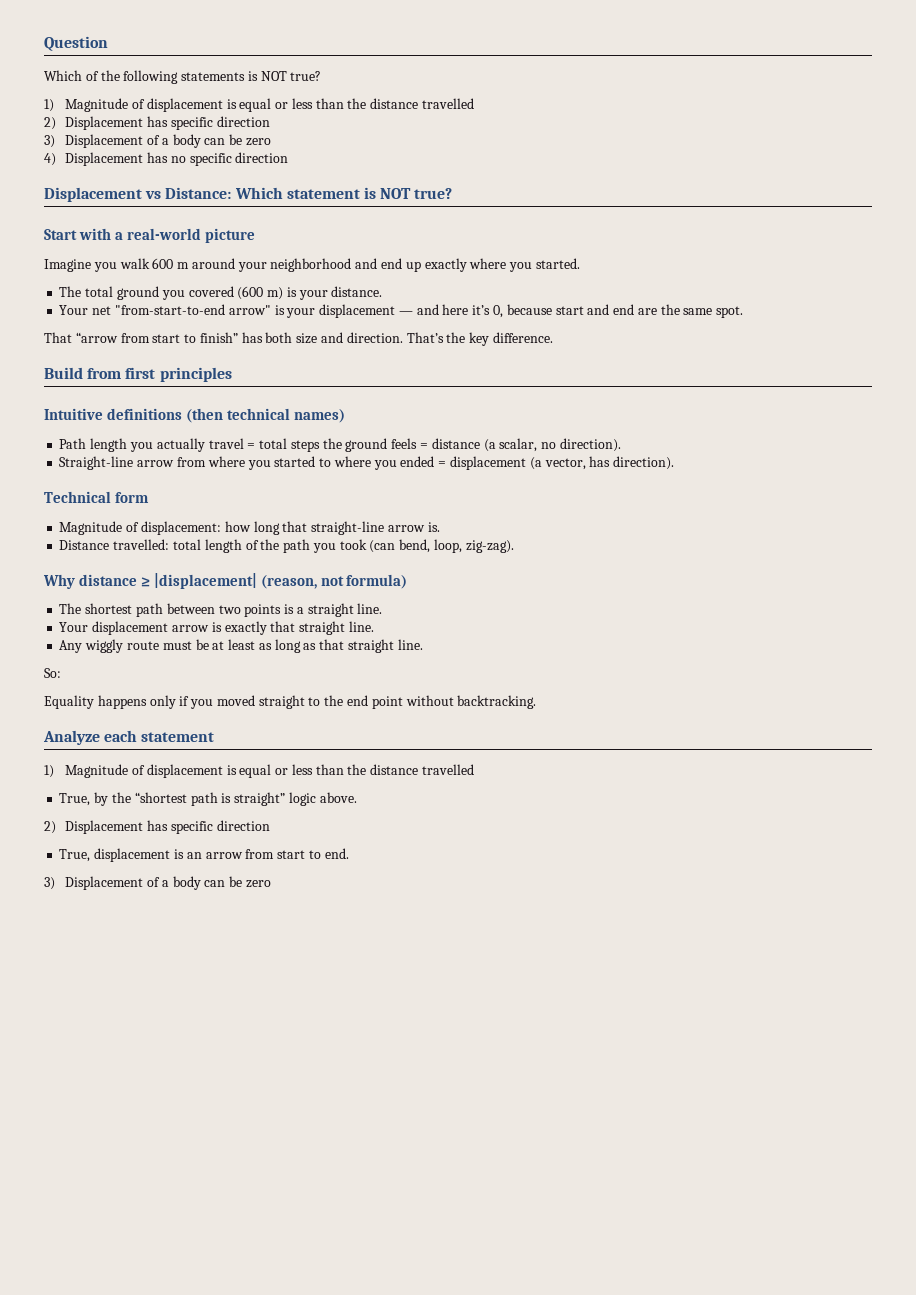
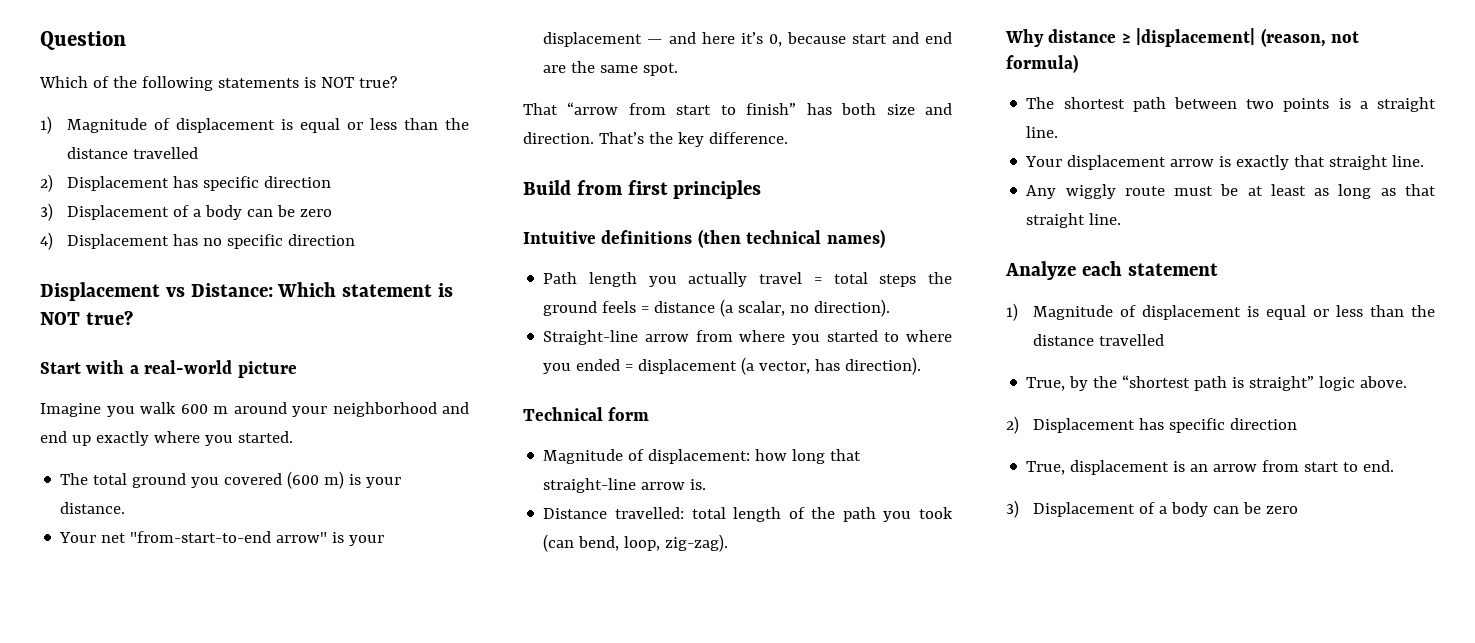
- So:
- Equality happens only if you moved straight to the end point without backtracking.

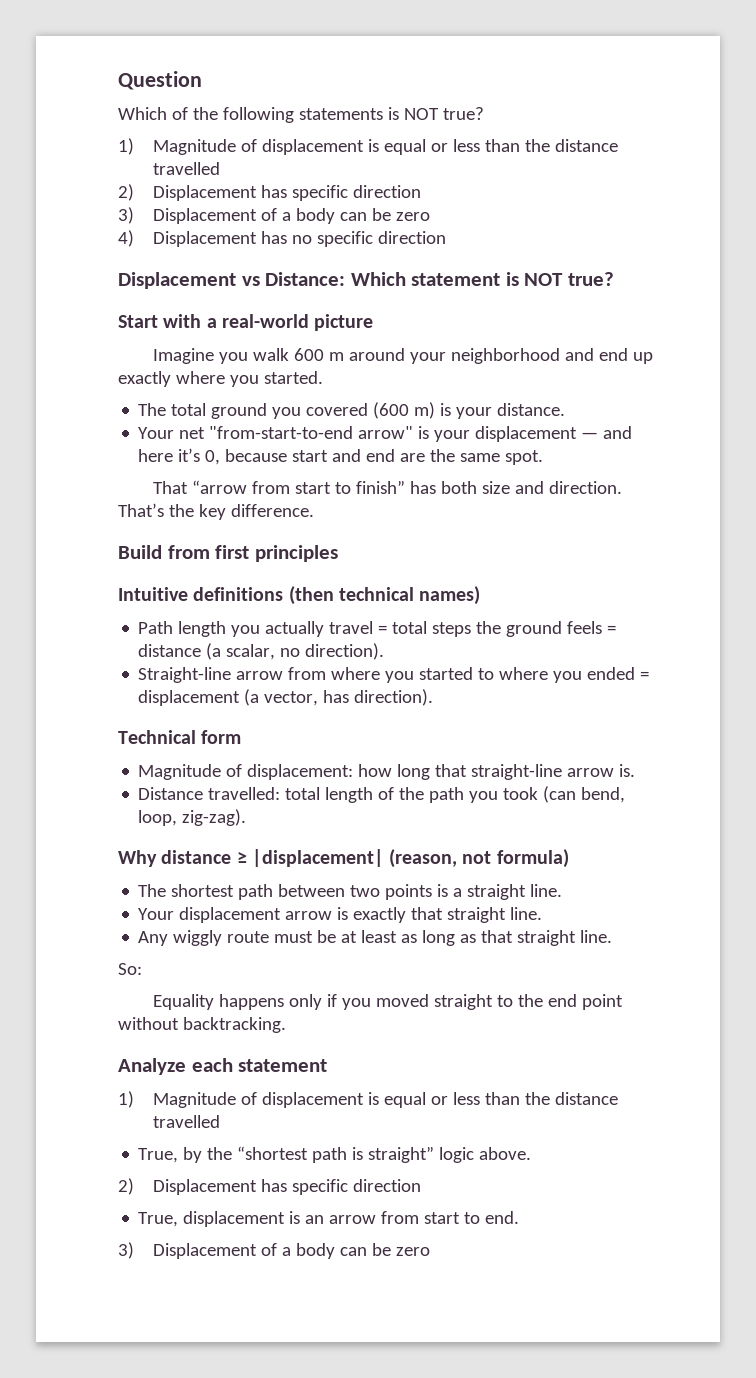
+ So:
+ Equality happens only if you moved straight to the end point without backtracking.

